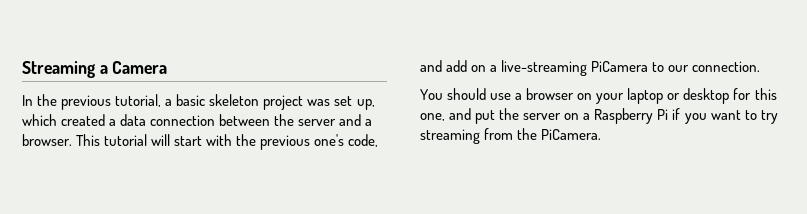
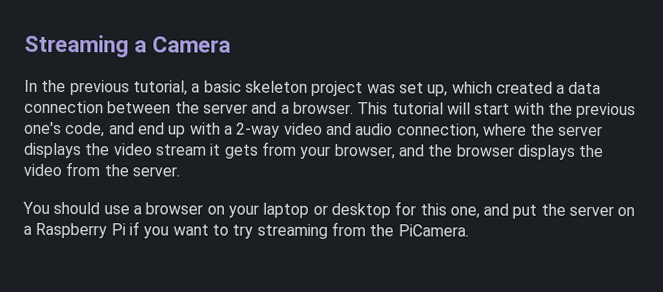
- This tutorial will start with the previous one's code, and add on a live-streaming PiCamera to our connection.
+ This tutorial will start with the previous one's code, and end up with a 2-way video and audio connection, where the server displays the video stream it gets from your browser, and the browser displays the video from the server.

